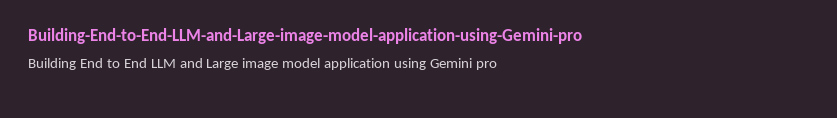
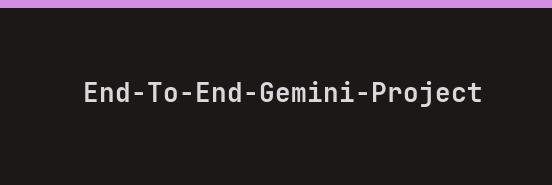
- Building-End-to-End-LLM-and-Large-image-model-application-using-Gemini-pro
- Building End to End LLM and Large image model application using Gemini pro
+ End-To-End-Gemini-Project

